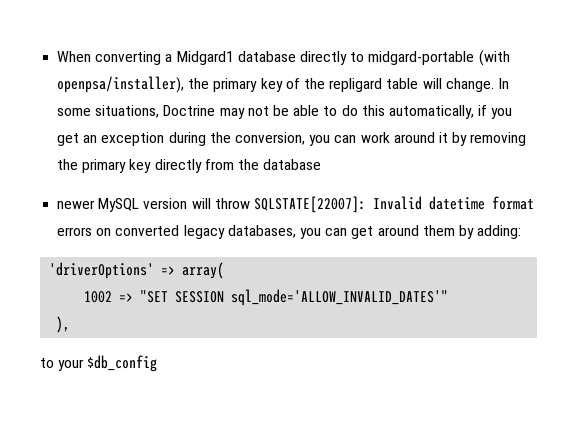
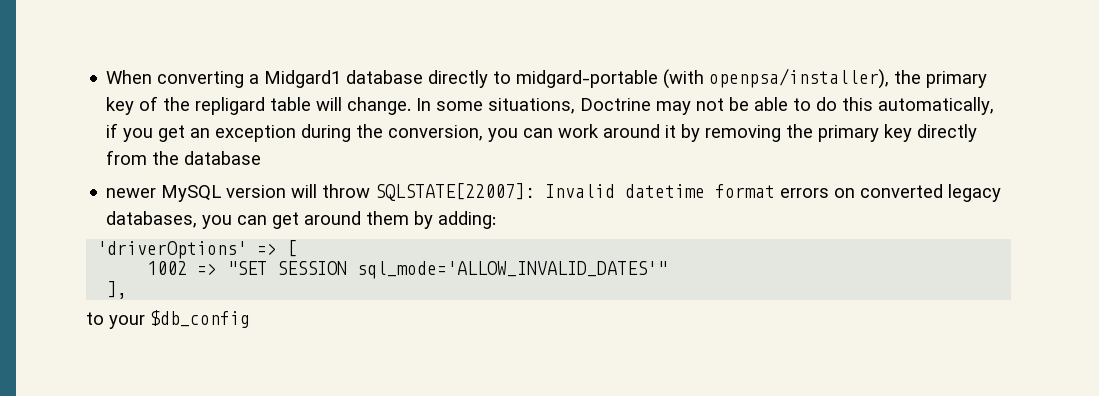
- 'driverOptions' => array(
+ 'driverOptions' => [
- ),
+ ],

